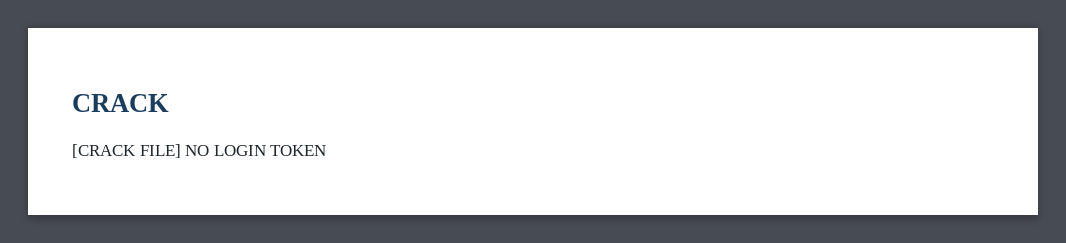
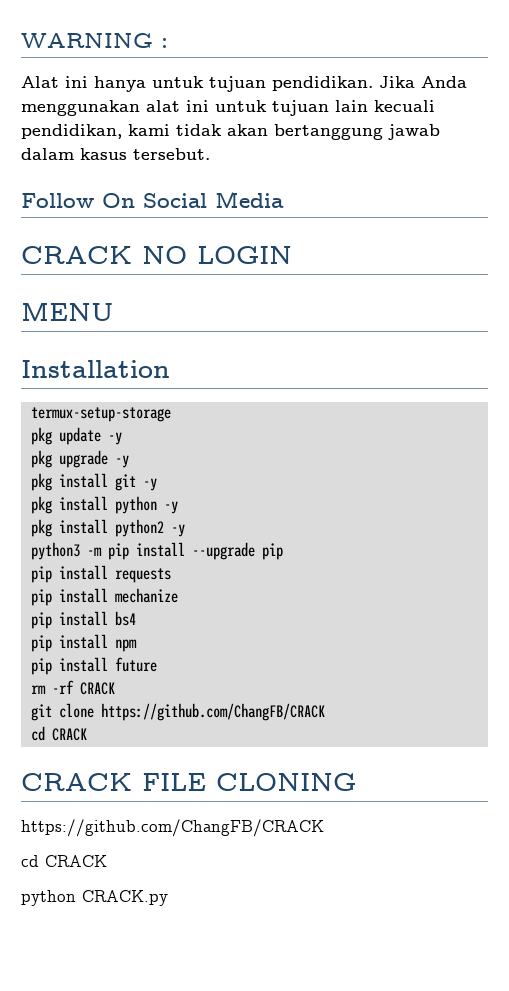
- CRACK
- [CRACK FILE] NO LOGIN TOKEN
+ WARNING :
+ Alat ini hanya untuk tujuan pendidikan. Jika Anda menggunakan alat ini untuk tujuan lain kecuali pendidikan, kami tidak akan bertanggung jawab dalam kasus tersebut.
+ Follow On Social Media
+ CRACK NO LOGIN
+ MENU
+ Installation
+ termux-setup-storage
+ pkg update -y
+ pkg upgrade -y
+ pkg install git -y
+ pkg install python -y
+ pkg install python2 -y
+ python3 -m pip install --upgrade pip
+ pip install requests
+ pip install mechanize
+ pip install bs4
+ pip install npm
+ pip install future
+ rm -rf CRACK
+ git clone https://github.com/ChangFB/CRACK
+ cd CRACK
+ CRACK FILE CLONING
+ https://github.com/ChangFB/CRACK
+ cd CRACK
+ python CRACK.py

